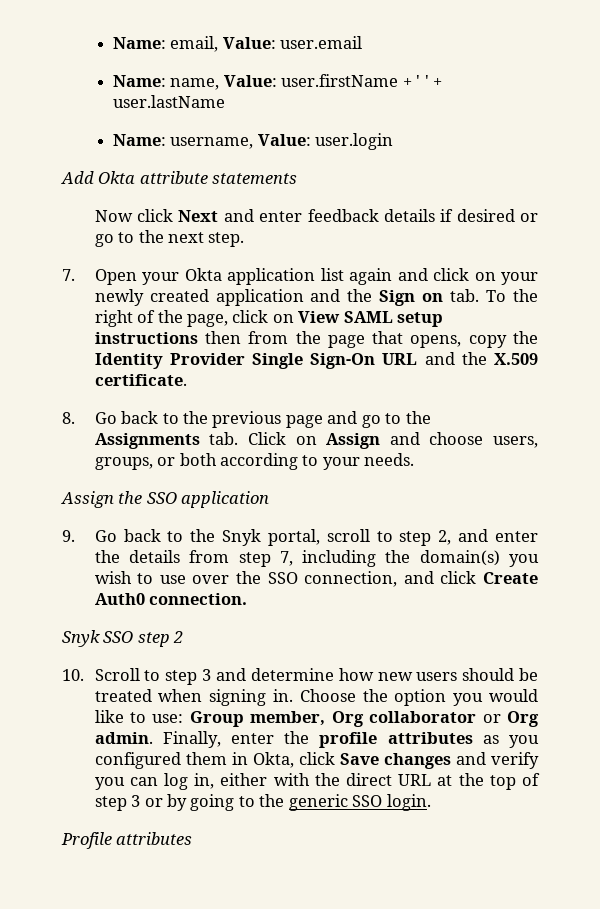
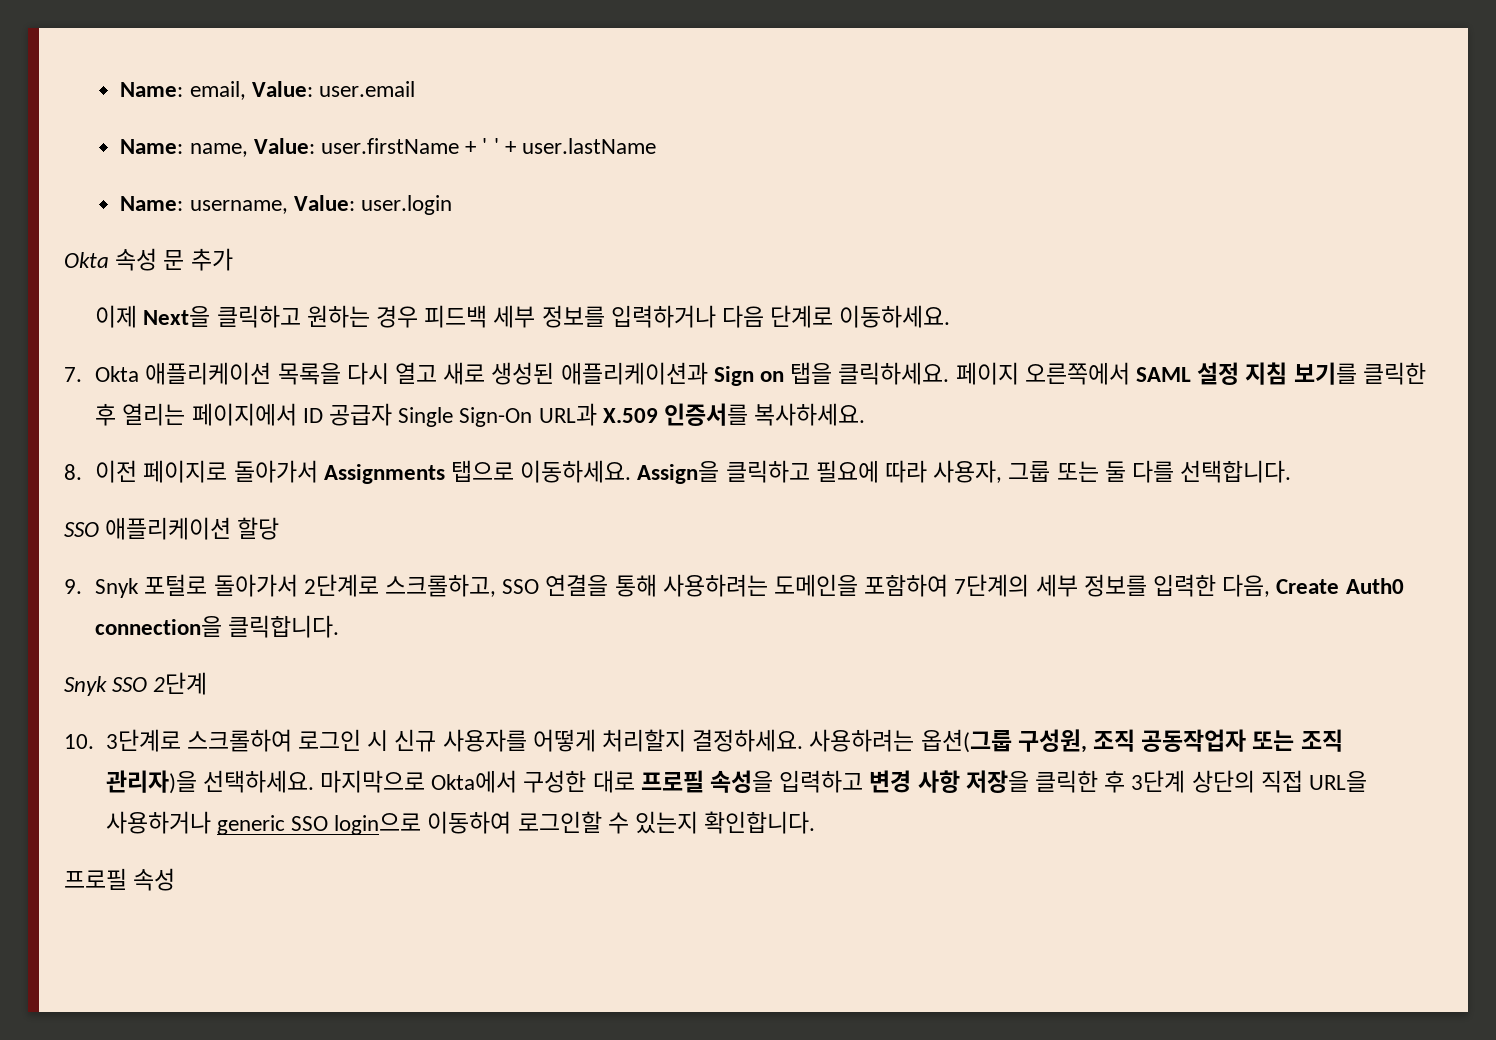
- Add Okta attribute statements
- Now click Next and enter feedback details if desired or go to the next step.
- 7. Open your Okta application list again and click on your newly created application and the Sign on tab. To the right of the page, click on View SAML setup instructions then from the page that opens, copy the Identity Provider Single Sign-On URL and the X.509 certificate.
- 8. Go back to the previous page and go to the Assignments tab. Click on Assign and choose users, groups, or both according to your needs.
- Assign the SSO application
- 9. Go back to the Snyk portal, scroll to step 2, and enter the details from step 7, including the domain(s) you wish to use over the SSO connection, and click Create Auth0 connection.
+ Okta 속성 문 추가
+ 이제 Next을 클릭하고 원하는 경우 피드백 세부 정보를 입력하거나 다음 단계로 이동하세요.
+ 7. Okta 애플리케이션 목록을 다시 열고 새로 생성된 애플리케이션과 Sign on 탭을 클릭하세요. 페이지 오른쪽에서 SAML 설정 지침 보기를 클릭한 후 열리는 페이지에서 ID 공급자 Single Sign-On URL과 X.509 인증서를 복사하세요.
+ 8. 이전 페이지로 돌아가서 Assignments 탭으로 이동하세요. Assign을 클릭하고 필요에 따라 사용자, 그룹 또는 둘 다를 선택합니다.
+ SSO 애플리케이션 할당
+ 9. Snyk 포털로 돌아가서 2단계로 스크롤하고, SSO 연결을 통해 사용하려는 도메인을 포함하여 7단계의 세부 정보를 입력한 다음, Create Auth0 connection을 클릭합니다.
- Snyk SSO step 2
+ Snyk SSO 2단계
- 10. Scroll to step 3 and determine how new users should be treated when signing in. Choose the option you would like to use: Group member, Org collaborator or Org admin. Finally, enter the profile attributes as you configured them in Okta, click Save changes and verify you can log in, either with the direct URL at the top of step 3 or by going to the generic SSO login.
- Profile attributes
+ 10. 3단계로 스크롤하여 로그인 시 신규 사용자를 어떻게 처리할지 결정하세요. 사용하려는 옵션(그룹 구성원, 조직 공동작업자 또는 조직 관리자)을 선택하세요. 마지막으로 Okta에서 구성한 대로 프로필 속성을 입력하고 변경 사항 저장을 클릭한 후 3단계 상단의 직접 URL을 사용하거나 generic SSO login으로 이동하여 로그인할 수 있는지 확인합니다.
+ 프로필 속성

